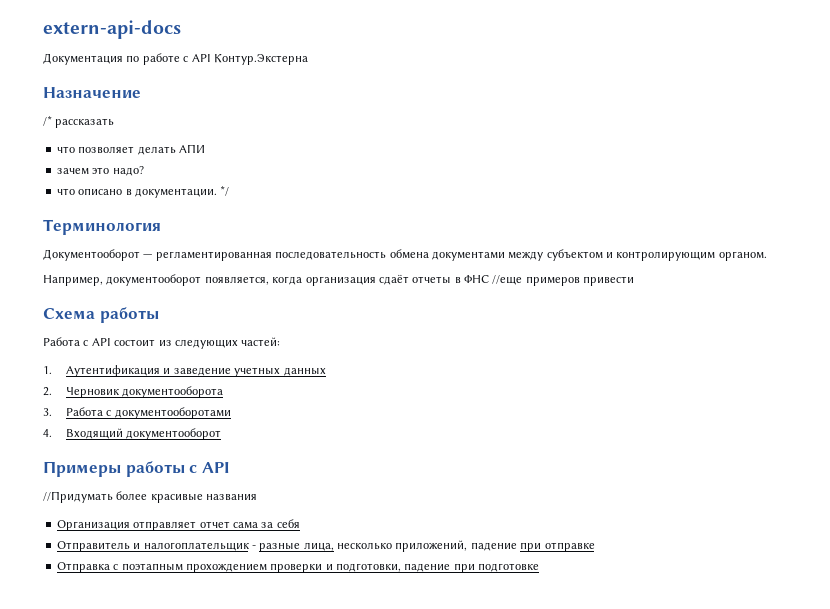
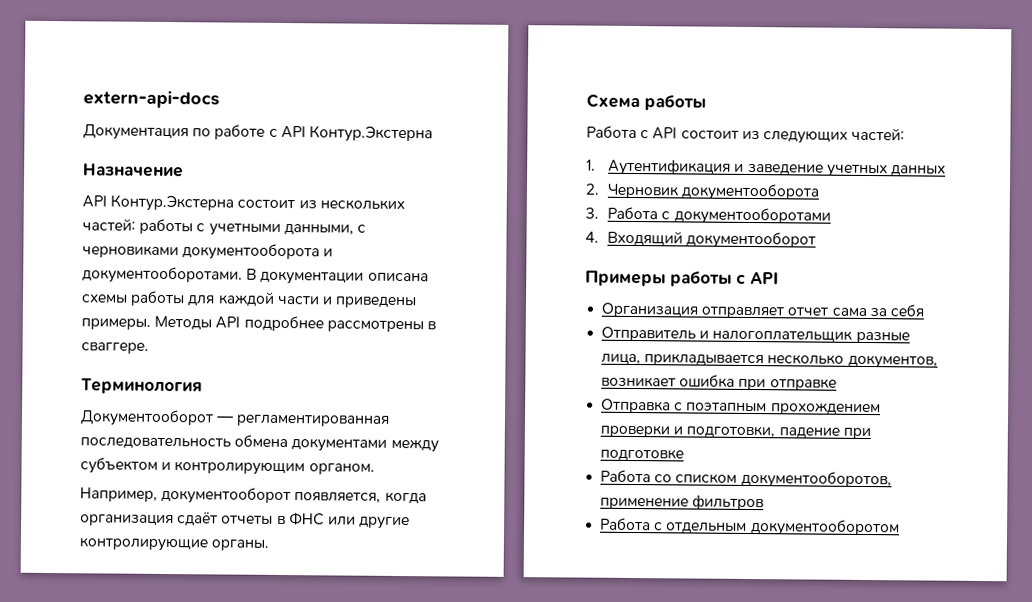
- /* рассказать
- что позволяет делать АПИ
- зачем это надо?
- что описано в документации. */
+ API Контур.Экстерна состоит из нескольких частей: работы с учетными данными, с черновиками документооборота и документооборотами. В документации описана схемы работы для каждой части и приведены примеры. Методы API подробнее рассмотрены в сваггере.
- Например, документооборот появляется, когда организация сдаёт отчеты в ФНС //еще примеров привести
+ Например, документооборот появляется, когда организация сдаёт отчеты в ФНС или другие контролирующие органы.
- //Придумать более красивые названия
- Отправитель и налогоплательщик - разные лица, несколько приложений, падение при отправке
+ Отправитель и налогоплательщик разные лица, прикладывается несколько документов, возникает ошибка при отправке
+ Работа со списком документооборотов, применение фильтров
+ Работа с отдельным документооборотом

